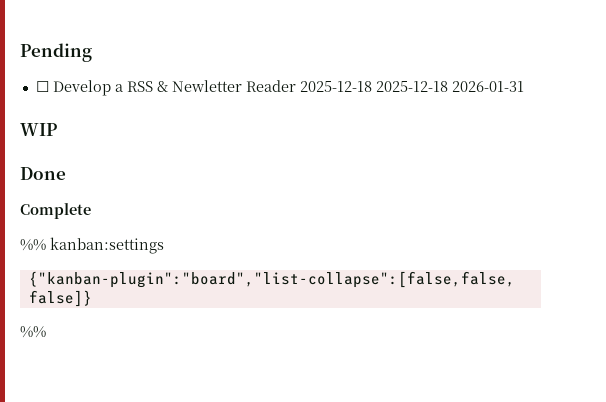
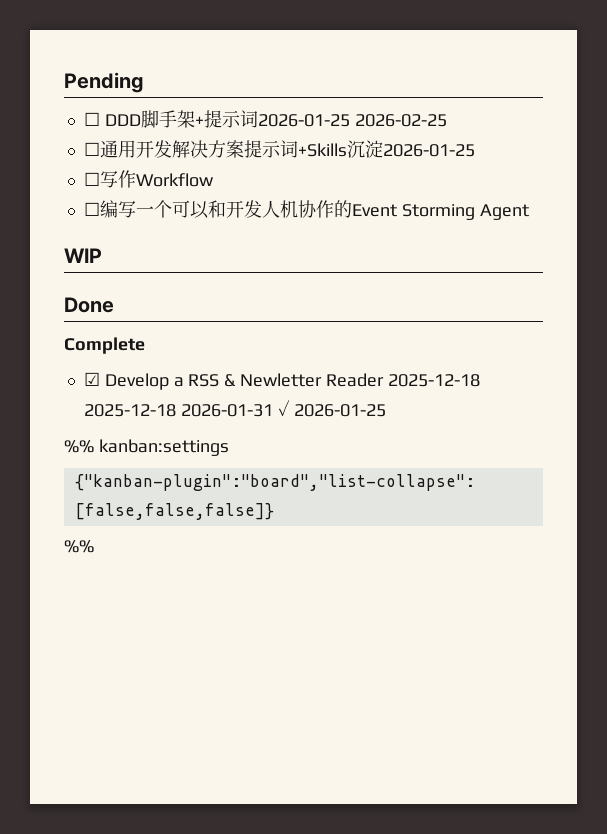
- ☐ Develop a RSS & Newletter Reader 2025-12-18 2025-12-18 2026-01-31
+ ☐ DDD脚手架+提示词2026-01-25 2026-02-25
+ ☐通用开发解决方案提示词+Skills沉淀2026-01-25
+ ☐写作Workflow
+ ☐编写一个可以和开发人机协作的Event Storming Agent
  WIP
  Done
  Complete
+ ☑ Develop a RSS & Newletter Reader 2025-12-18 2025-12-18 2026-01-31 ✓ 2026-01-25

